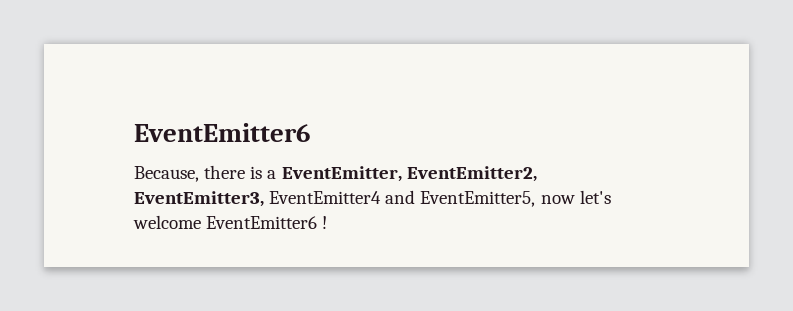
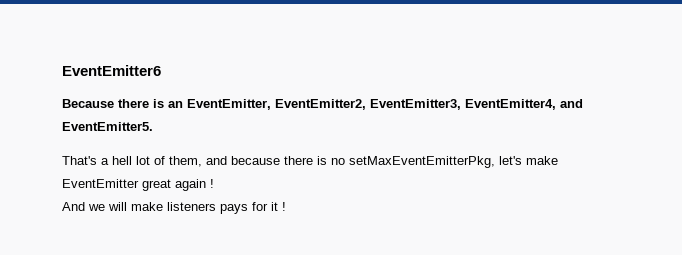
- Because, there is a EventEmitter, EventEmitter2, EventEmitter3, EventEmitter4 and EventEmitter5, now let's welcome EventEmitter6 !
+ Because there is an EventEmitter, EventEmitter2, EventEmitter3, EventEmitter4, and EventEmitter5.
+ That's a hell lot of them, and because there is no setMaxEventEmitterPkg, let's make EventEmitter great again !
+ And we will make listeners pays for it !

